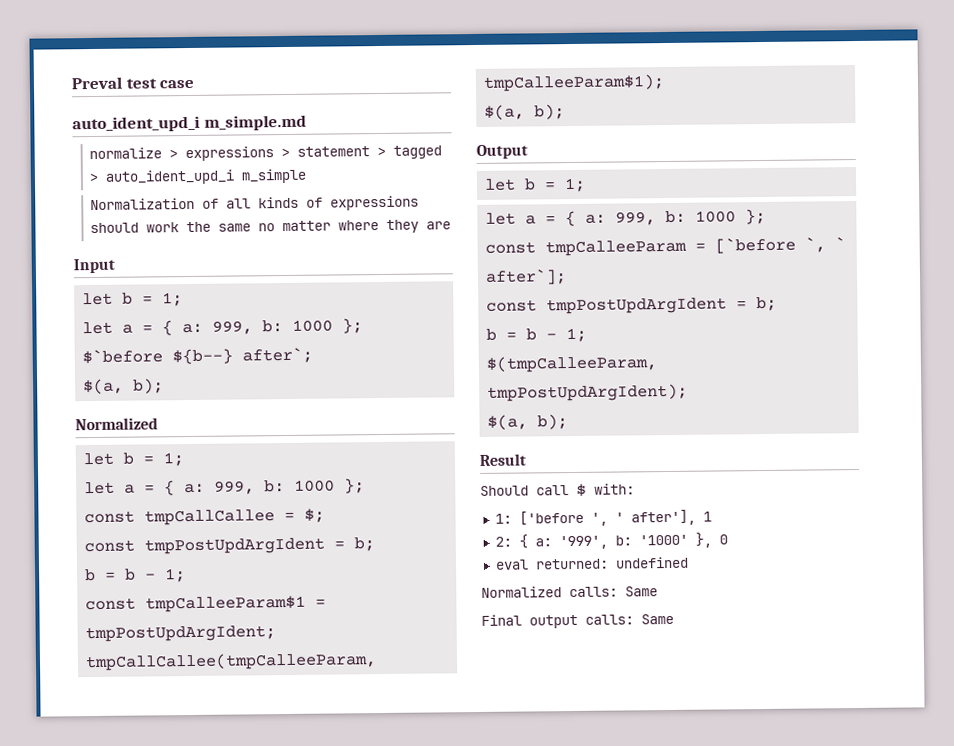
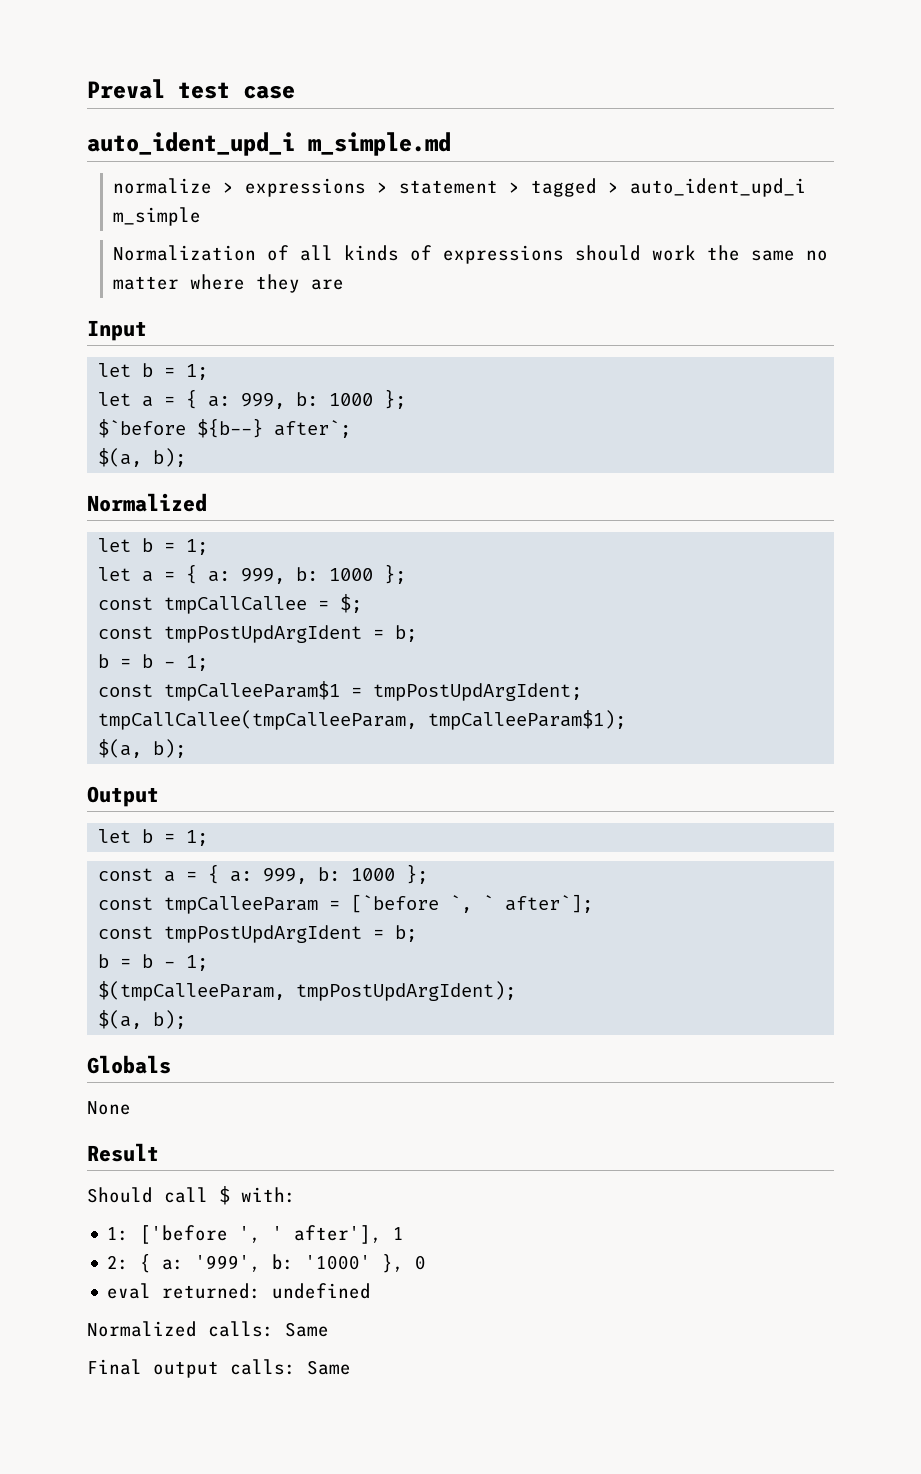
  Output
  let b = 1;
- let a = { a: 999, b: 1000 };
+ const a = { a: 999, b: 1000 };
+ Globals
+ None

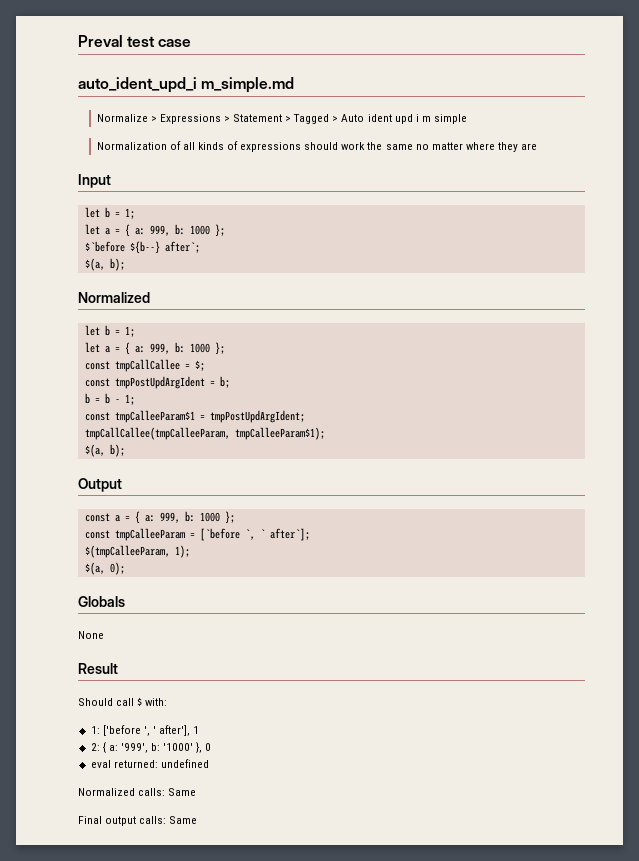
- normalize > expressions > statement > tagged > auto_ident_upd_i m_simple
+ Normalize > Expressions > Statement > Tagged > Auto ident upd i m simple
  Output
- let b = 1;
  const tmpCalleeParam = [`before `, ` after`];
- const tmpPostUpdArgIdent = b;
- b = b - 1;
- $(tmpCalleeParam, tmpPostUpdArgIdent);
- $(a, b);
+ $(tmpCalleeParam, 1);
+ $(a, 0);

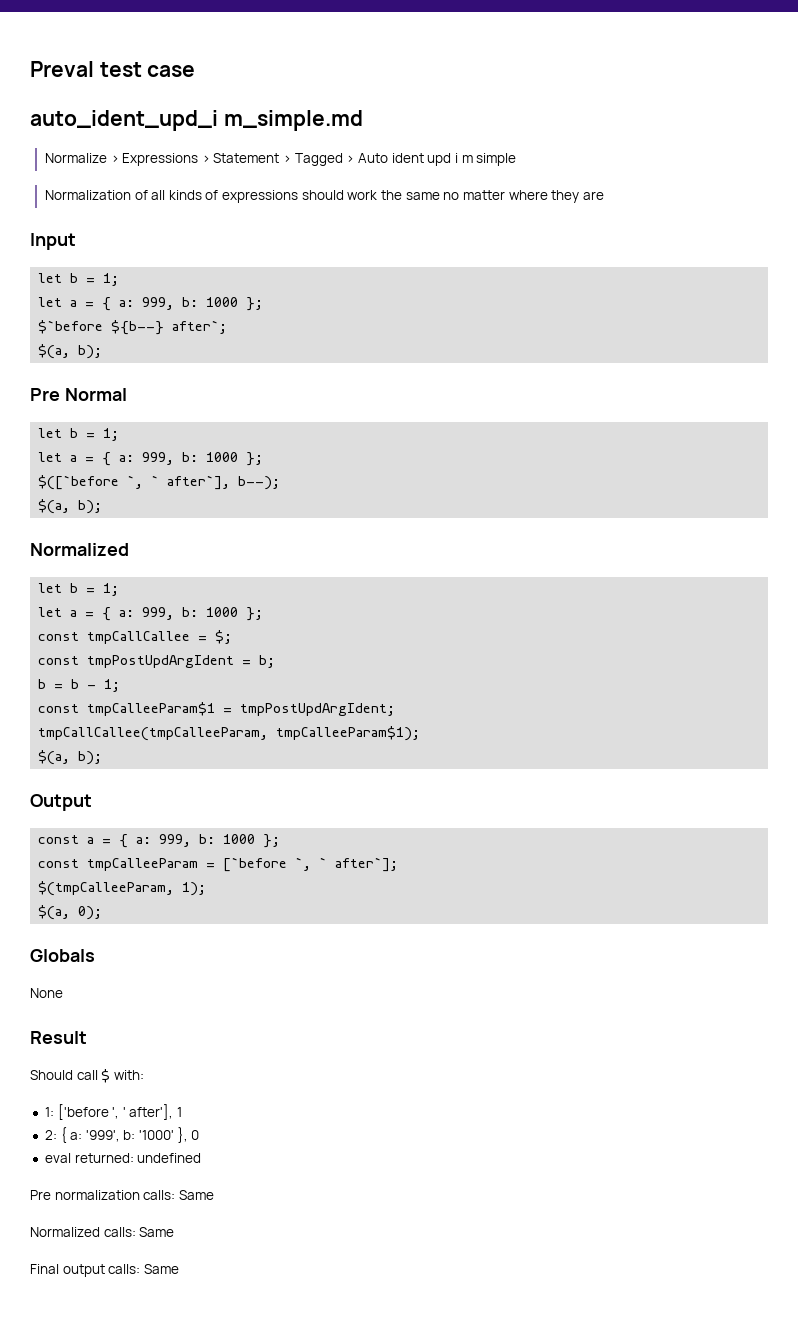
+ Pre Normal
+ let b = 1;
+ let a = { a: 999, b: 1000 };
+ $([`before `, ` after`], b--);
+ $(a, b);
+ Pre normalization calls: Same

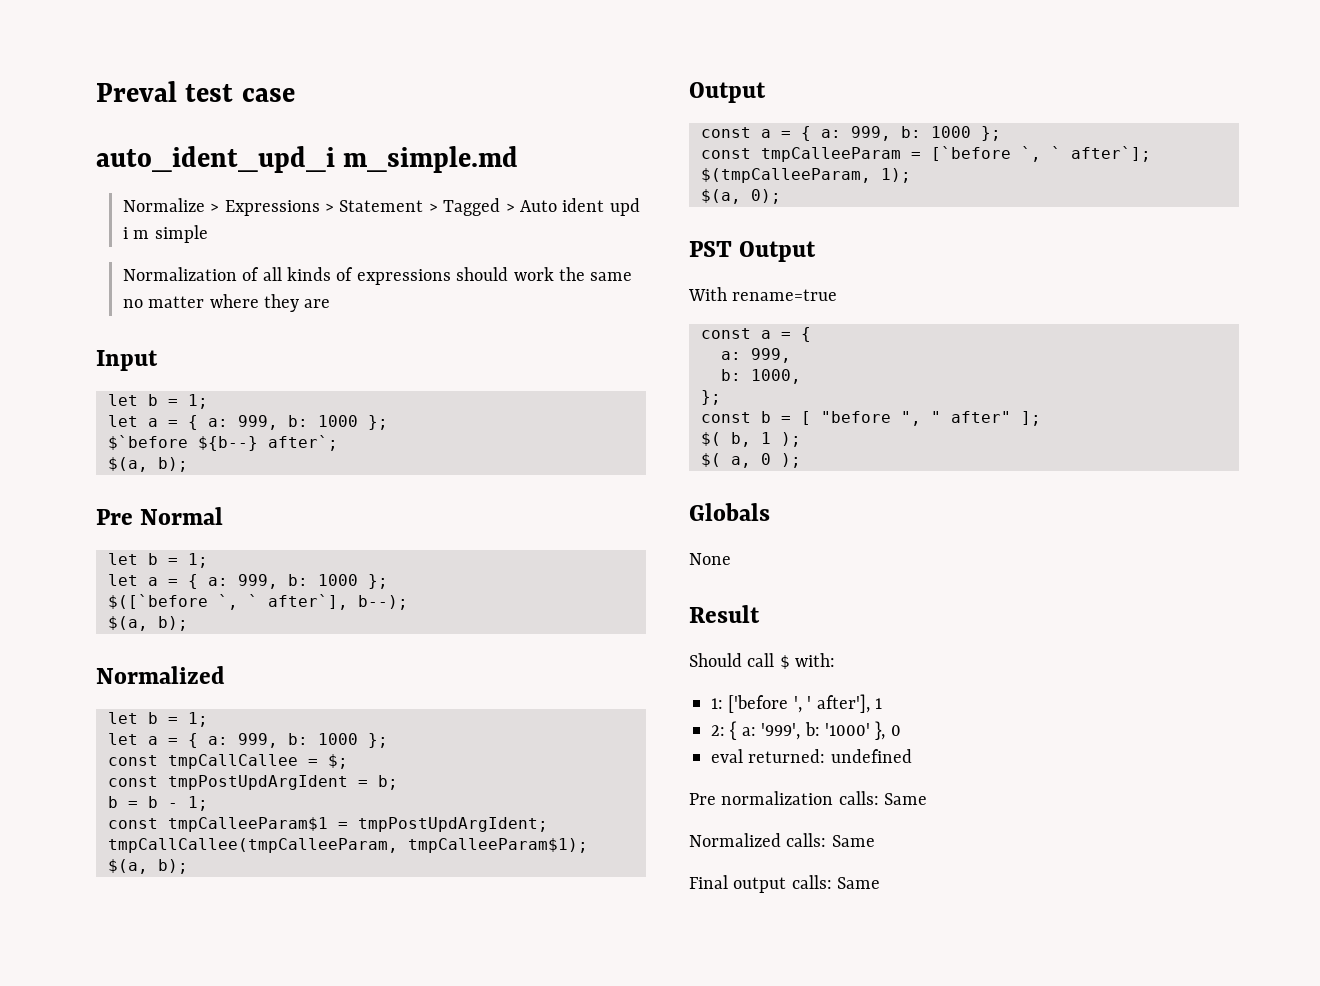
+ PST Output
+ With rename=true
+ const a = {
+ a: 999,
+ b: 1000,
+ };
+ const b = [ "before ", " after" ];
+ $( b, 1 );
+ $( a, 0 );

